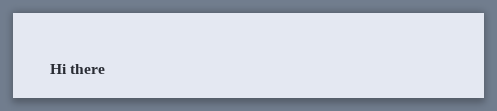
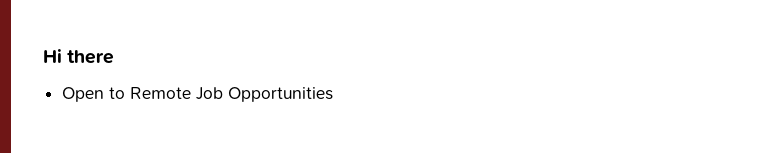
+ Open to Remote Job Opportunities

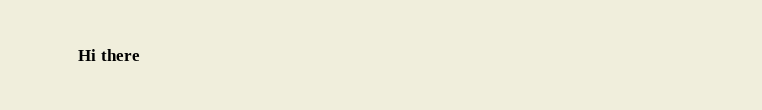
- Open to Remote Job Opportunities

